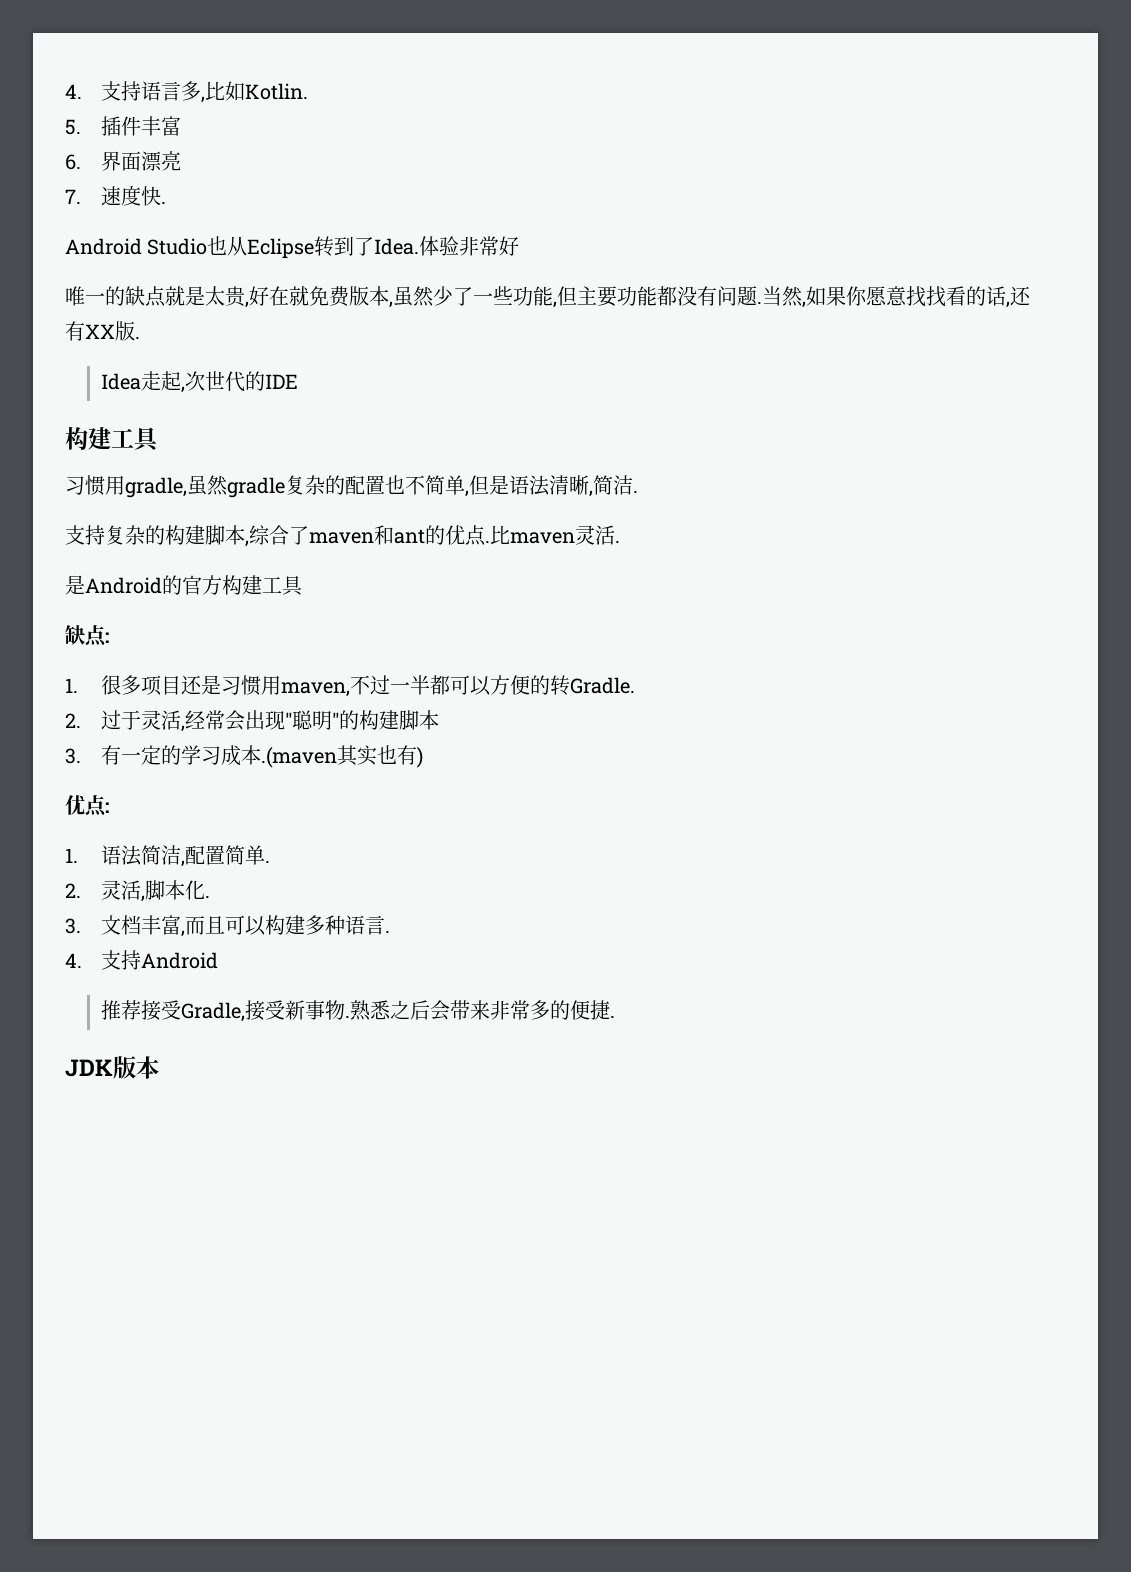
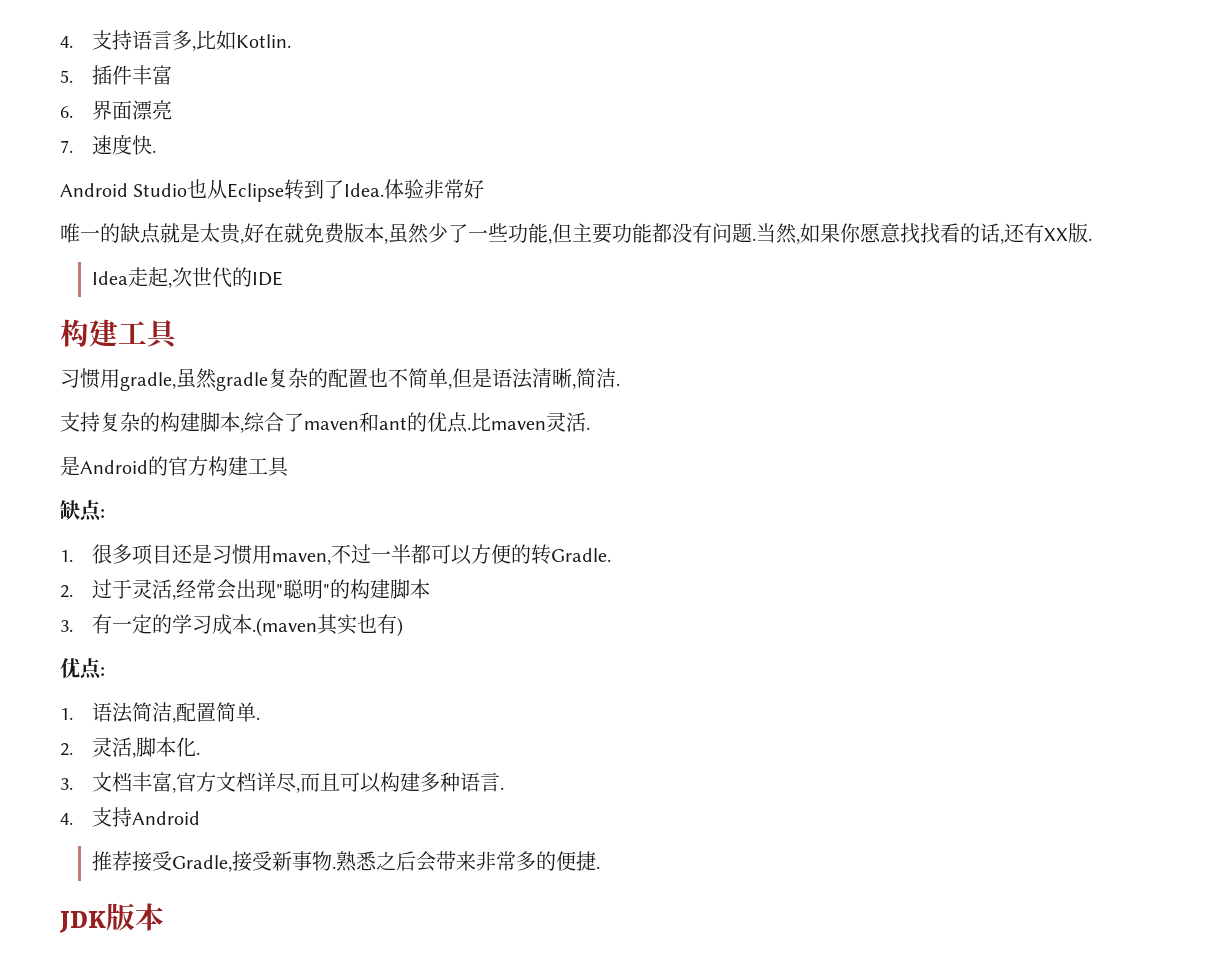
- 3.文档丰富,而且可以构建多种语言.
+ 3.文档丰富,官方文档详尽,而且可以构建多种语言.

